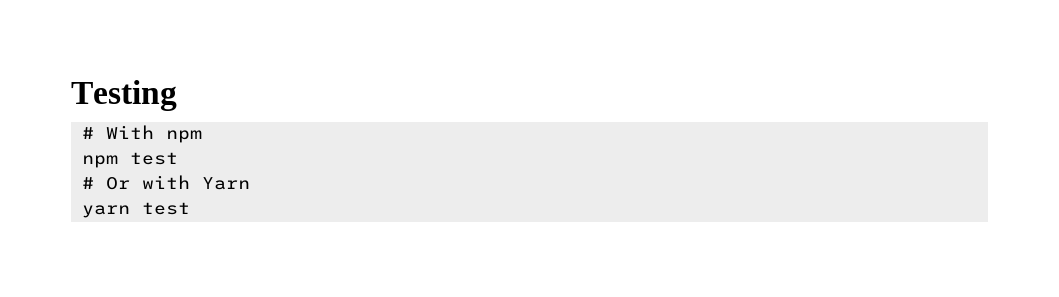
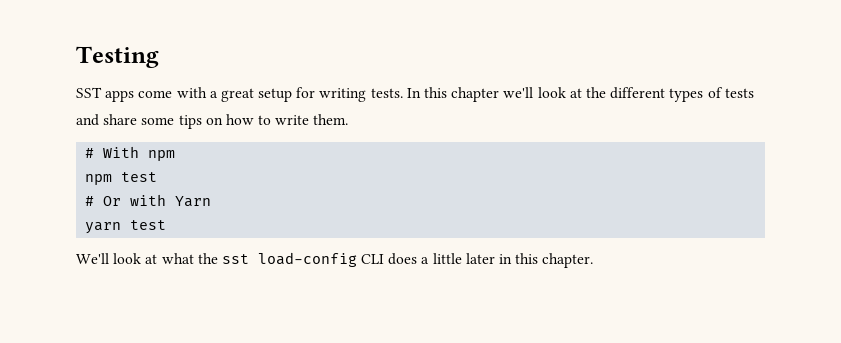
+ SST apps come with a great setup for writing tests. In this chapter we'll look at the different types of tests and share some tips on how to write them.
+ We'll look at what the sst load-config CLI does a little later in this chapter.

